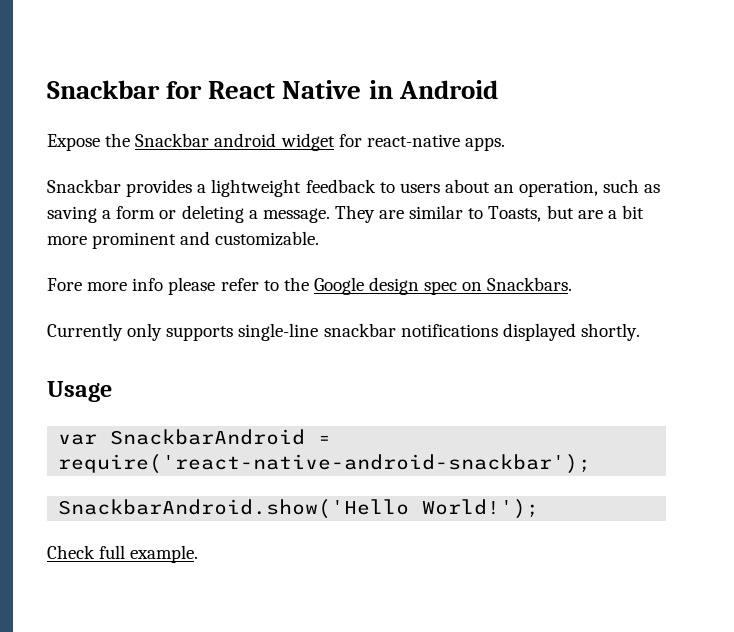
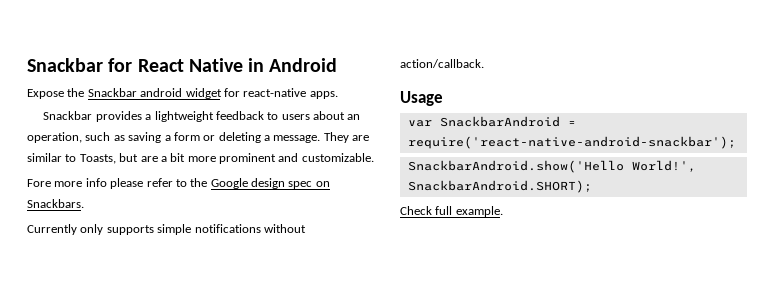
- Currently only supports single-line snackbar notifications displayed shortly.
+ Currently only supports simple notifications without action/callback.
- SnackbarAndroid.show('Hello World!');
+ SnackbarAndroid.show('Hello World!', SnackbarAndroid.SHORT);

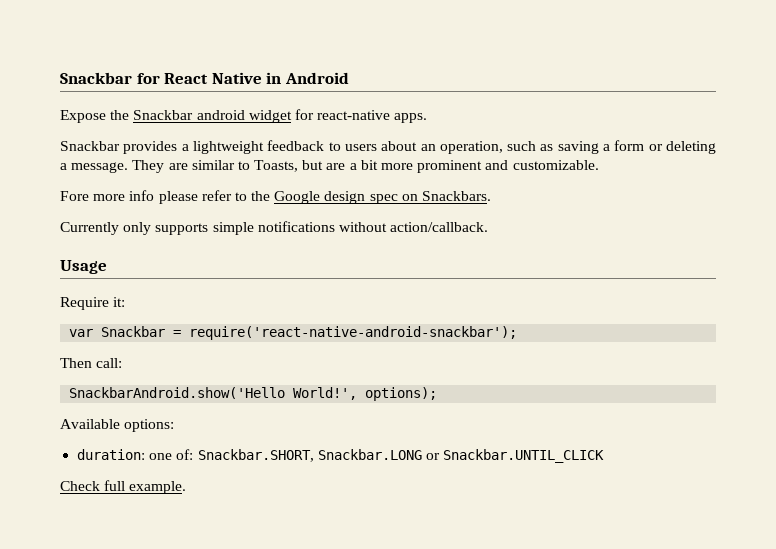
+ Require it:
- var SnackbarAndroid = require('react-native-android-snackbar');
+ var Snackbar = require('react-native-android-snackbar');
+ Then call:
- SnackbarAndroid.show('Hello World!', SnackbarAndroid.SHORT);
+ SnackbarAndroid.show('Hello World!', options);
+ Available options:
+ duration: one of: Snackbar.SHORT, Snackbar.LONG or Snackbar.UNTIL_CLICK

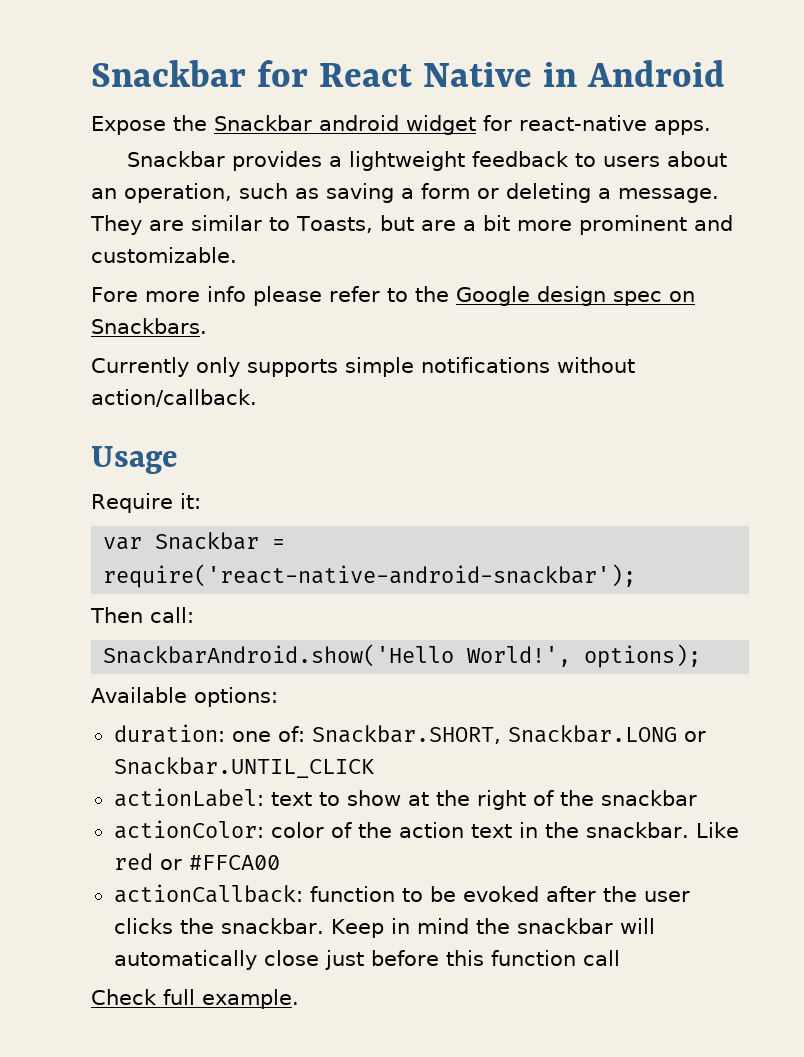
+ actionLabel: text to show at the right of the snackbar
+ actionColor: color of the action text in the snackbar. Like red or #FFCA00
+ actionCallback: function to be evoked after the user clicks the snackbar. Keep in mind the snackbar will automatically close just before this function call

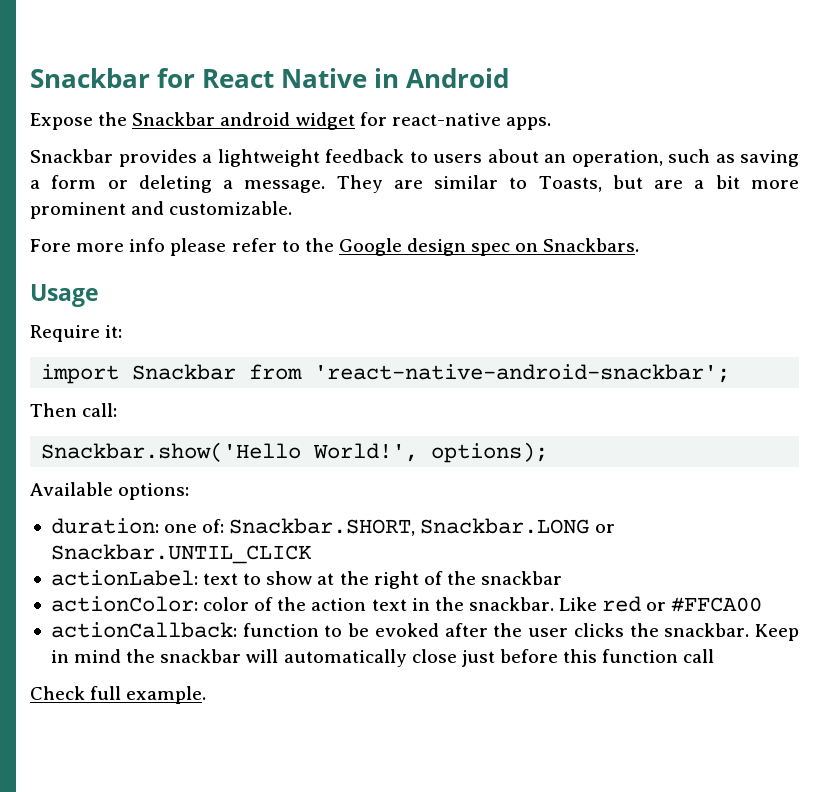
- Currently only supports simple notifications without action/callback.
- var Snackbar = require('react-native-android-snackbar');
+ import Snackbar from 'react-native-android-snackbar';
- SnackbarAndroid.show('Hello World!', options);
+ Snackbar.show('Hello World!', options);

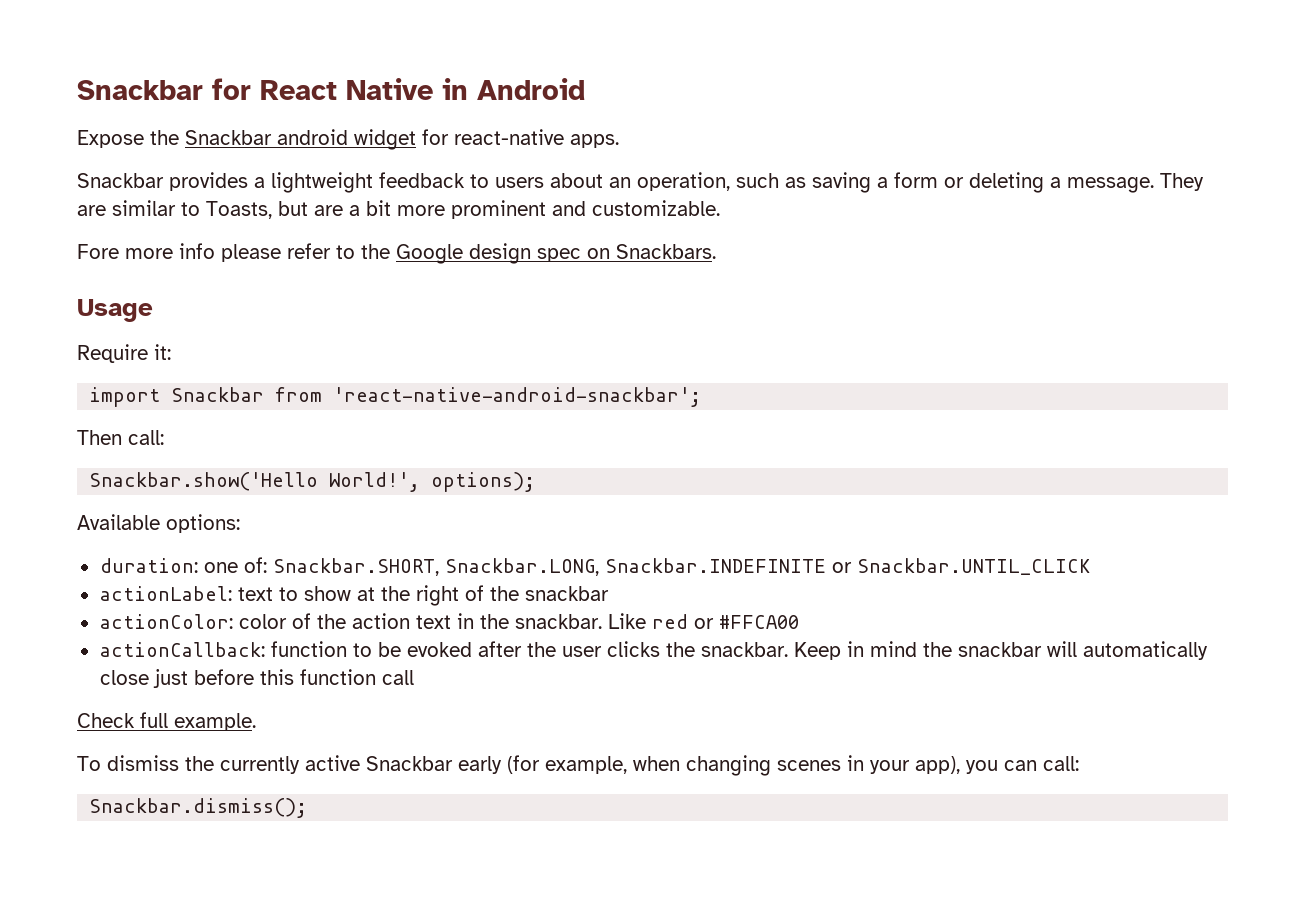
- duration: one of: Snackbar.SHORT, Snackbar.LONG or Snackbar.UNTIL_CLICK
+ duration: one of: Snackbar.SHORT, Snackbar.LONG, Snackbar.INDEFINITE or Snackbar.UNTIL_CLICK
+ To dismiss the currently active Snackbar early (for example, when changing scenes in your app), you can call:
+ Snackbar.dismiss();

